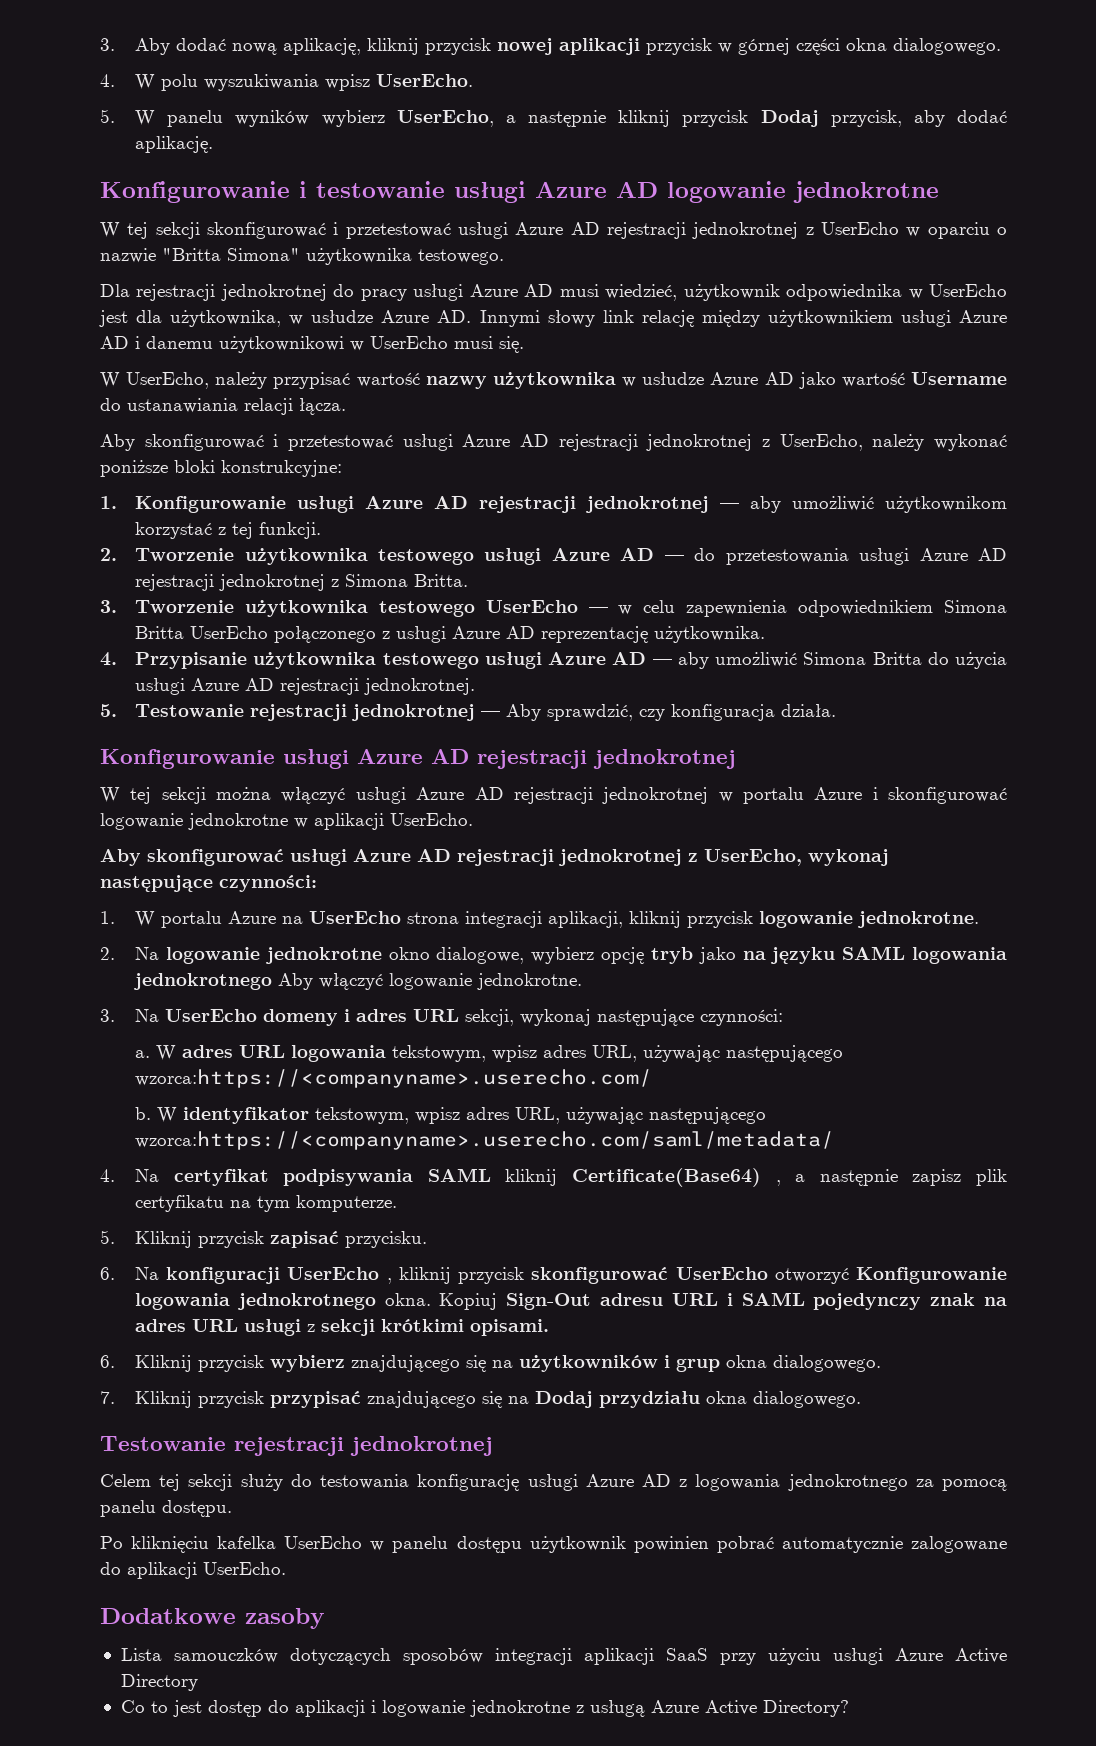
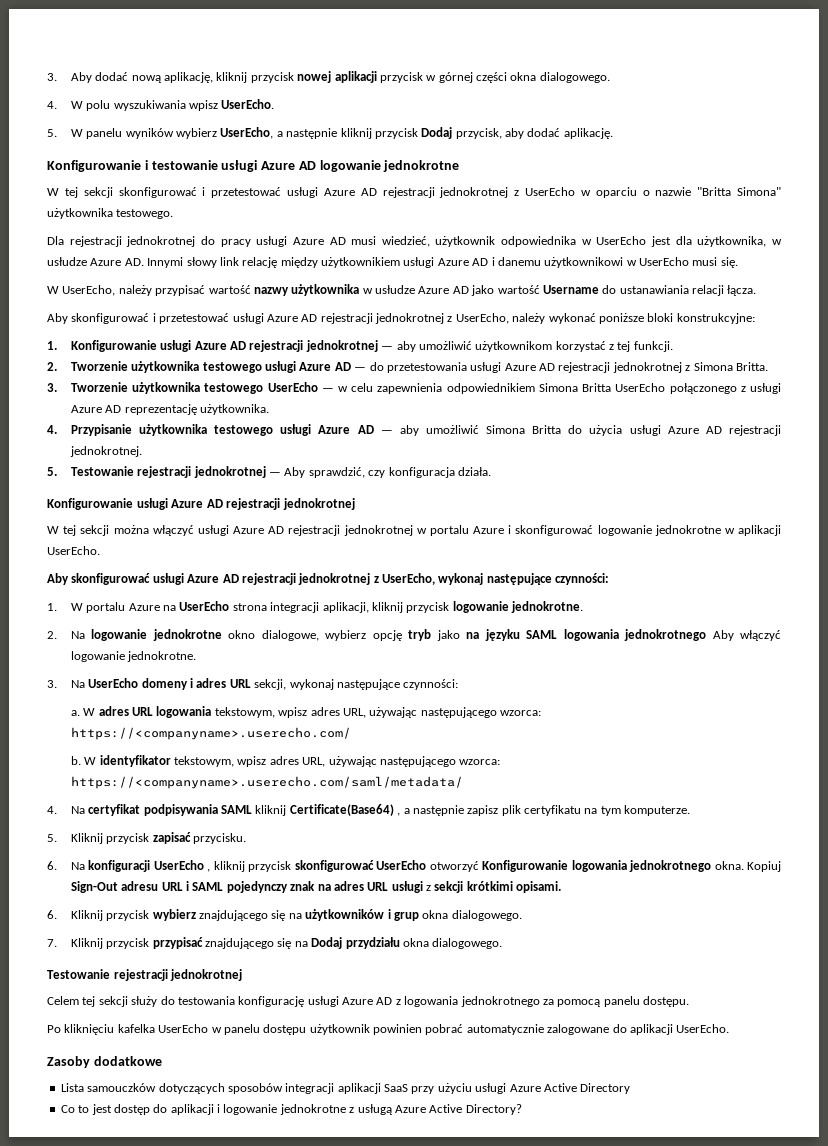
- W adres URL logowania tekstowym, wpisz adres URL, używając następującego wzorca:https://<companyname>.userecho.com/
+ W adres URL logowania tekstowym, wpisz adres URL, używając następującego wzorca: https://<companyname>.userecho.com/
- W identyfikator tekstowym, wpisz adres URL, używając następującego wzorca:https://<companyname>.userecho.com/saml/metadata/
+ W identyfikator tekstowym, wpisz adres URL, używając następującego wzorca: https://<companyname>.userecho.com/saml/metadata/
- Dodatkowe zasoby
+ Zasoby dodatkowe

